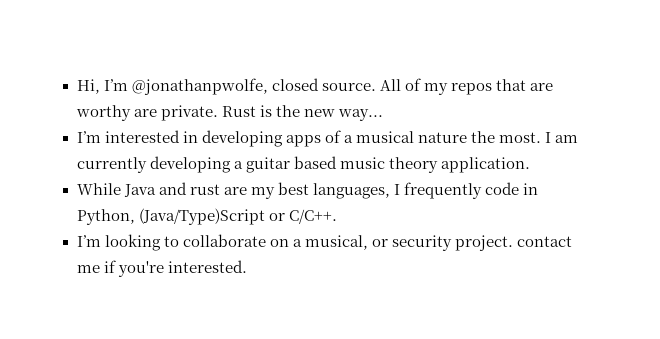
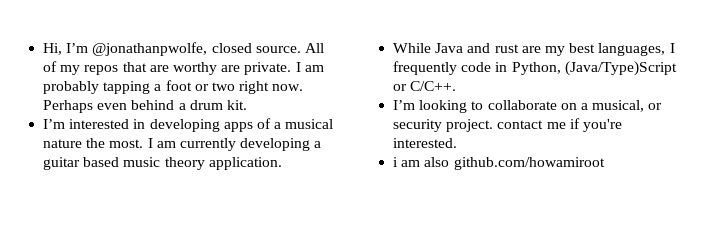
- Rust is the new way...
+ I am probably tapping a foot or two right now. Perhaps even behind a drum kit.
+ i am also github.com/howamiroot

